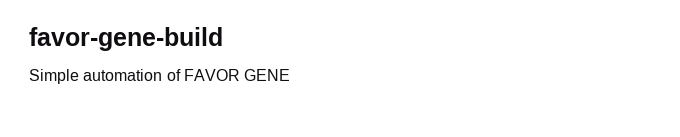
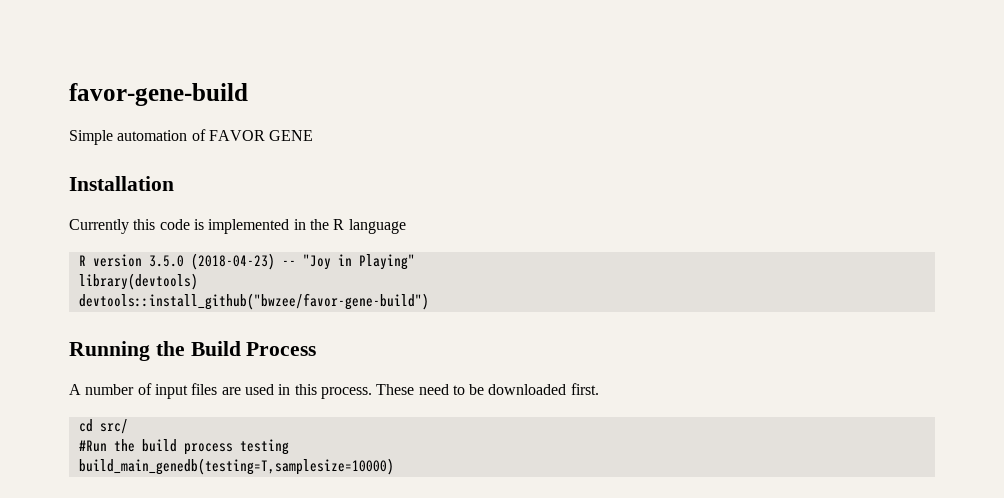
+ Installation
+ Currently this code is implemented in the R language
+ R version 3.5.0 (2018-04-23) -- "Joy in Playing"
+ library(devtools)
+ devtools::install_github("bwzee/favor-gene-build")
+ Running the Build Process
+ A number of input files are used in this process. These need to be downloaded first.
+ cd src/
+ #Run the build process testing
+ build_main_genedb(testing=T,samplesize=10000)

